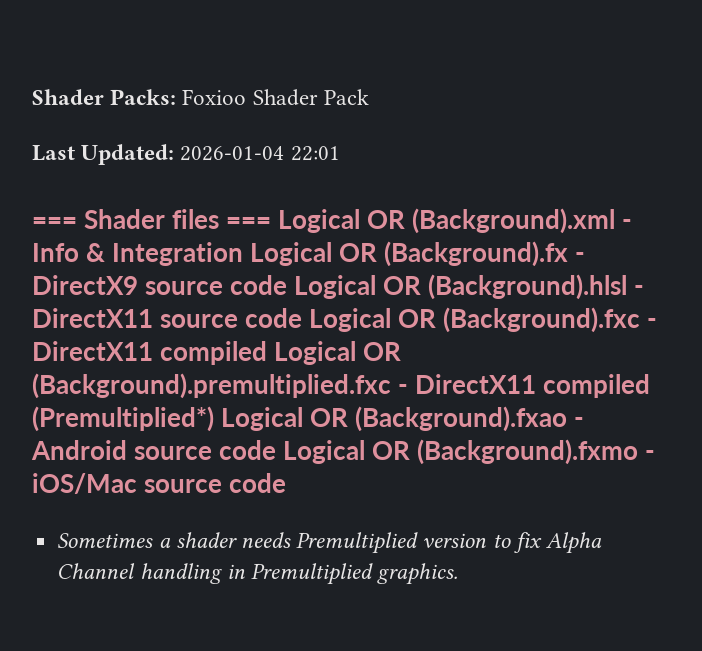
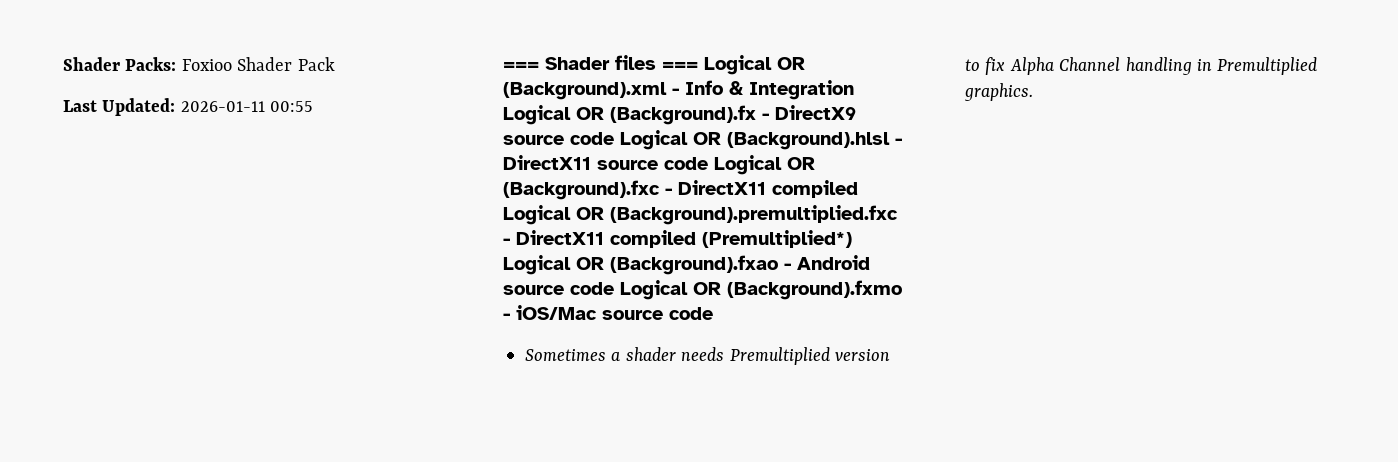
- Last Updated: 2026-01-04 22:01
+ Last Updated: 2026-01-11 00:55

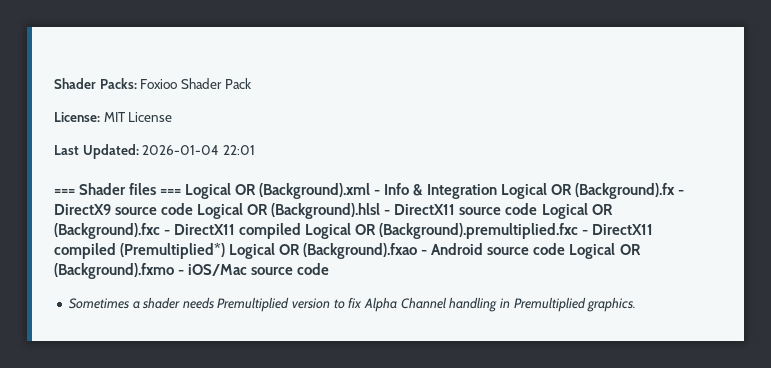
+ License: MIT License
- Last Updated: 2026-01-11 00:55
+ Last Updated: 2026-01-04 22:01

